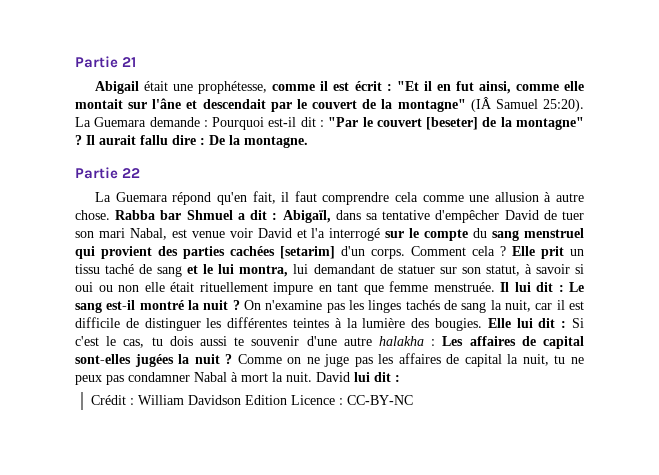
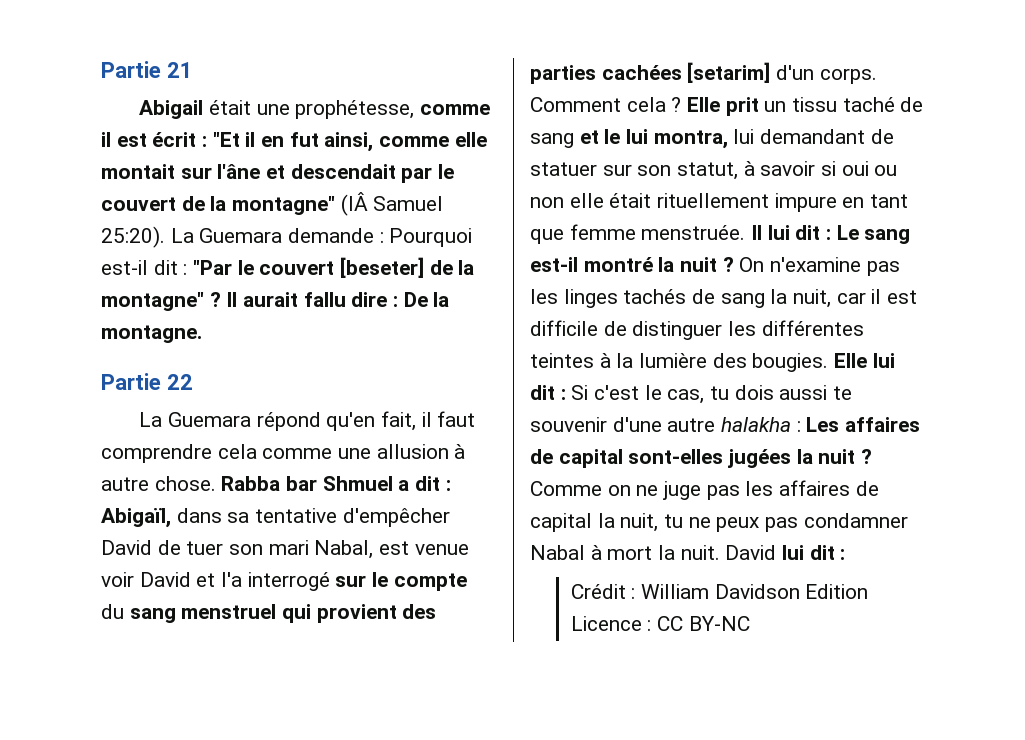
- Crédit : William Davidson Edition Licence : CC-BY-NC
+ Crédit : William Davidson Edition Licence : CC BY-NC

